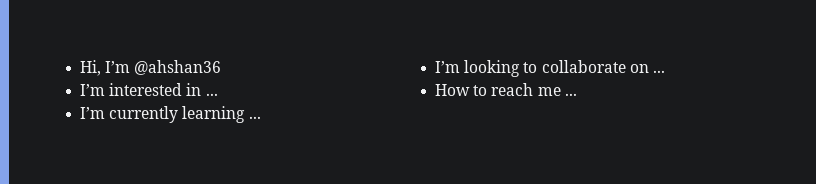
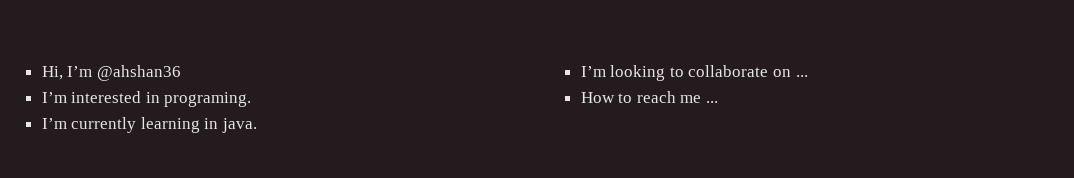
- I’m interested in ...
+ I’m interested in programing.
- I’m currently learning ...
+ I’m currently learning in java.

